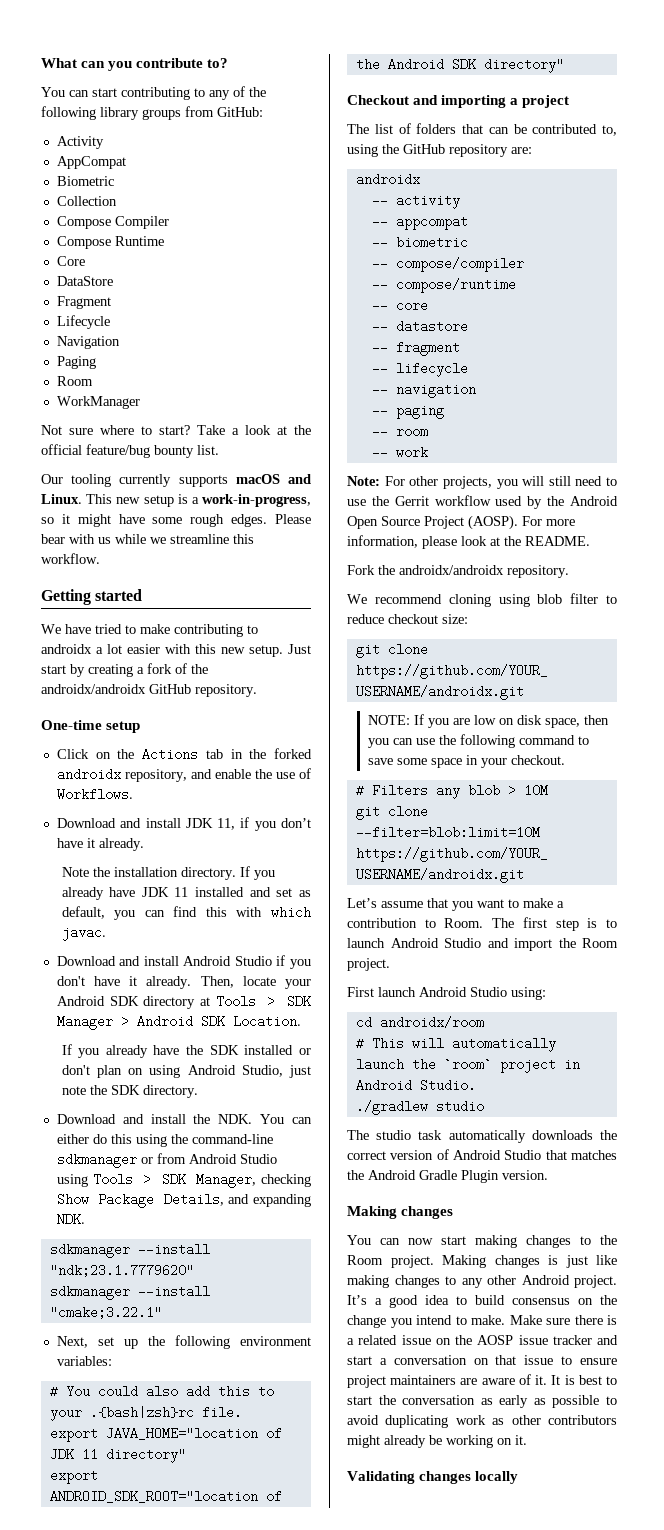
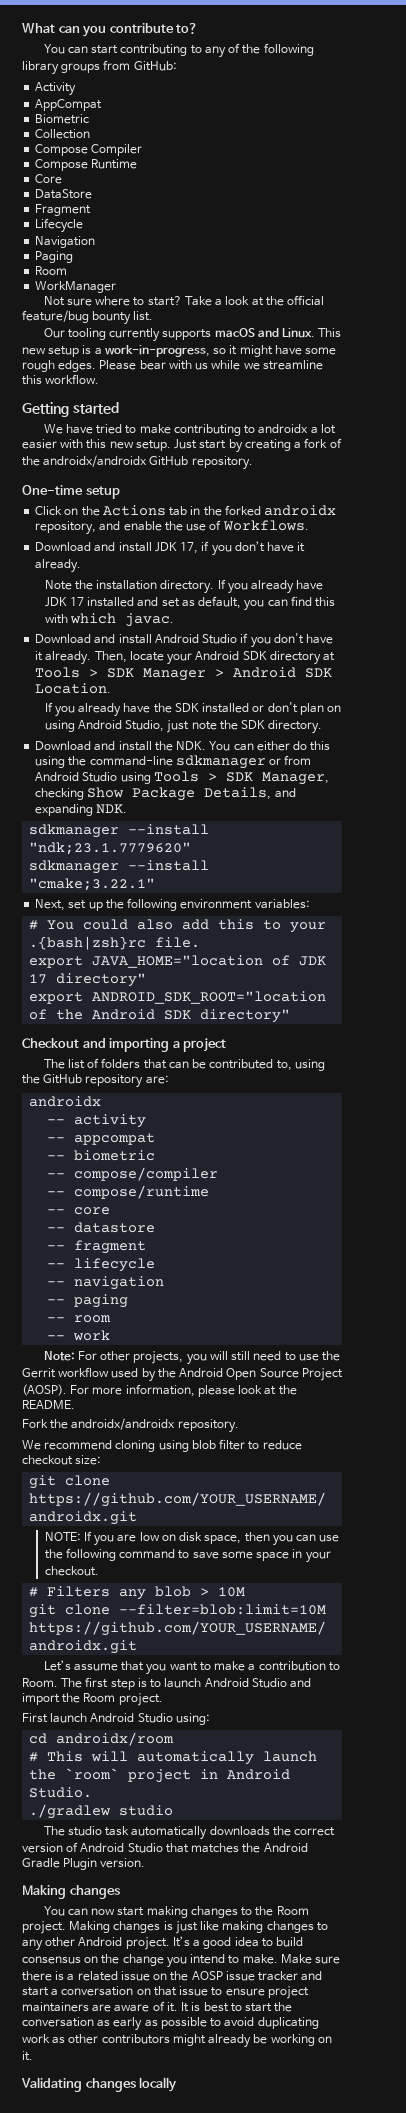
- Download and install JDK 11, if you don’t have it already.
+ Download and install JDK 17, if you don’t have it already.
- If you already have JDK 11 installed and set as default, you can find this with which javac.
+ If you already have JDK 17 installed and set as default, you can find this with which javac.
- export JAVA_HOME="location of JDK 11 directory"
+ export JAVA_HOME="location of JDK 17 directory"

